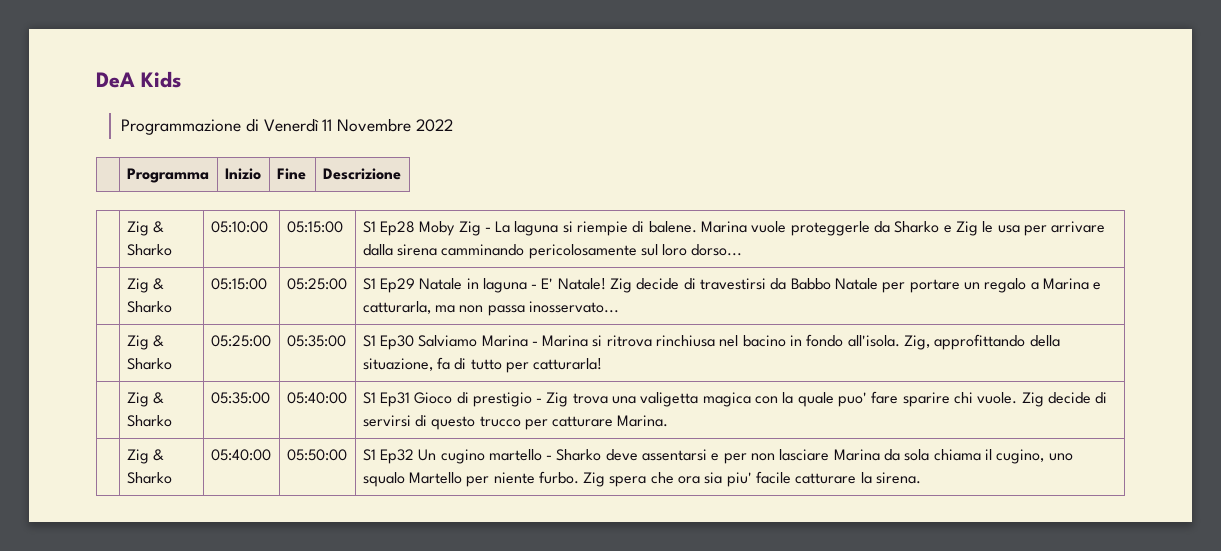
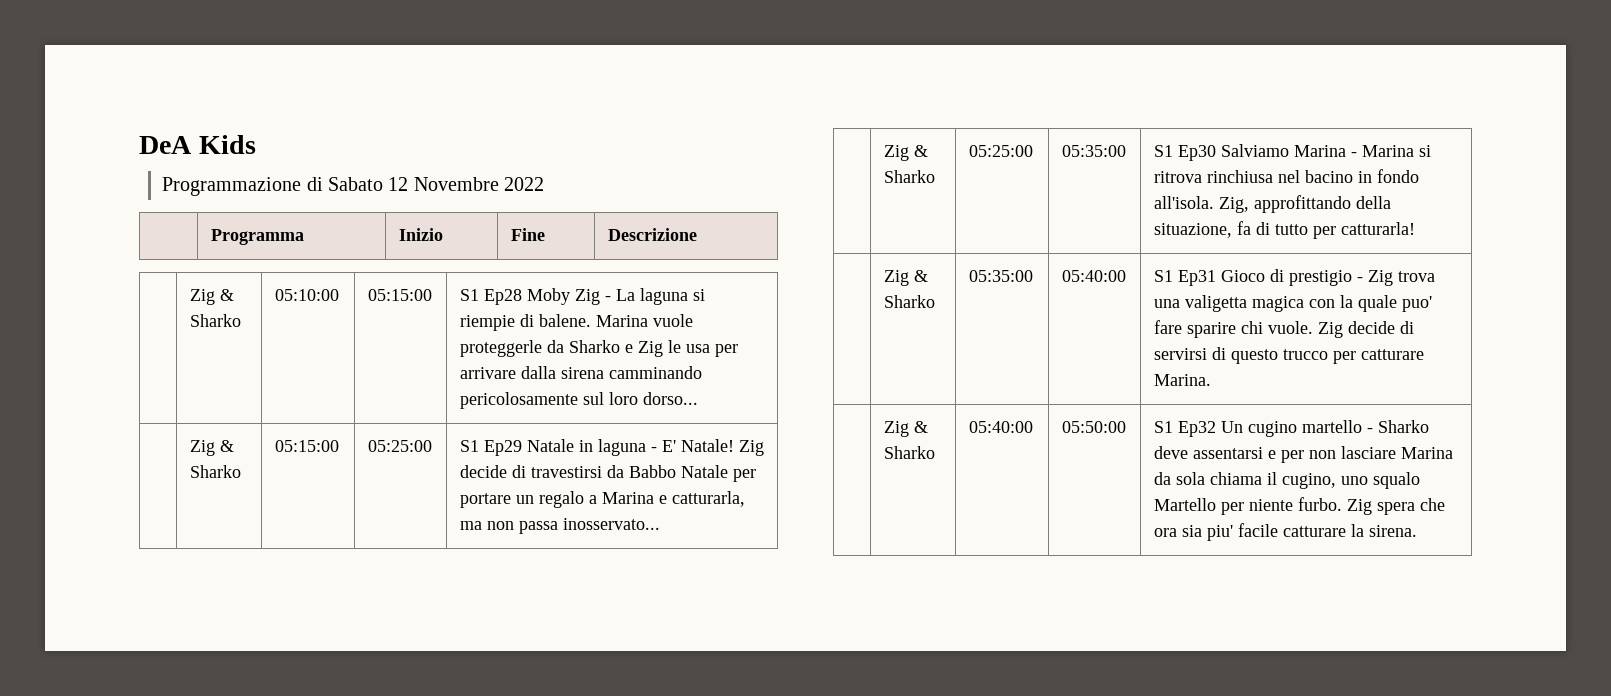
- Programmazione di Venerdì 11 Novembre 2022
+ Programmazione di Sabato 12 Novembre 2022

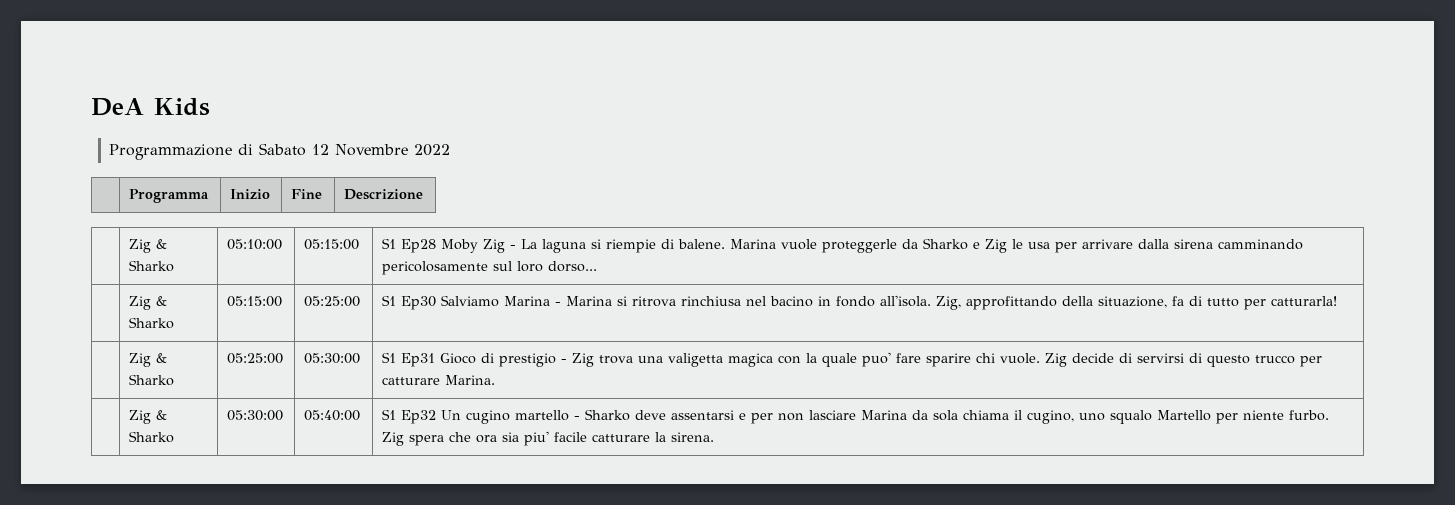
- | Zig & Sharko | 05:15:00 | 05:25:00 | S1 Ep29 Natale in laguna - E' Natale! Zig decide di travestirsi da Babbo Natale per portare un regalo a Marina e catturarla, ma non passa inosservato...
- | Zig & Sharko | 05:25:00 | 05:35:00 | S1 Ep30 Salviamo Marina - Marina si ritrova rinchiusa nel bacino in fondo all'isola. Zig, approfittando della situazione, fa di tutto per catturarla!
+ | Zig & Sharko | 05:15:00 | 05:25:00 | S1 Ep30 Salviamo Marina - Marina si ritrova rinchiusa nel bacino in fondo all'isola. Zig, approfittando della situazione, fa di tutto per catturarla!
- | Zig & Sharko | 05:35:00 | 05:40:00 | S1 Ep31 Gioco di prestigio - Zig trova una valigetta magica con la quale puo' fare sparire chi vuole. Zig decide di servirsi di questo trucco per catturare Marina.
+ | Zig & Sharko | 05:25:00 | 05:30:00 | S1 Ep31 Gioco di prestigio - Zig trova una valigetta magica con la quale puo' fare sparire chi vuole. Zig decide di servirsi di questo trucco per catturare Marina.
- | Zig & Sharko | 05:40:00 | 05:50:00 | S1 Ep32 Un cugino martello - Sharko deve assentarsi e per non lasciare Marina da sola chiama il cugino, uno squalo Martello per niente furbo. Zig spera che ora sia piu' facile catturare la sirena.
+ | Zig & Sharko | 05:30:00 | 05:40:00 | S1 Ep32 Un cugino martello - Sharko deve assentarsi e per non lasciare Marina da sola chiama il cugino, uno squalo Martello per niente furbo. Zig spera che ora sia piu' facile catturare la sirena.

